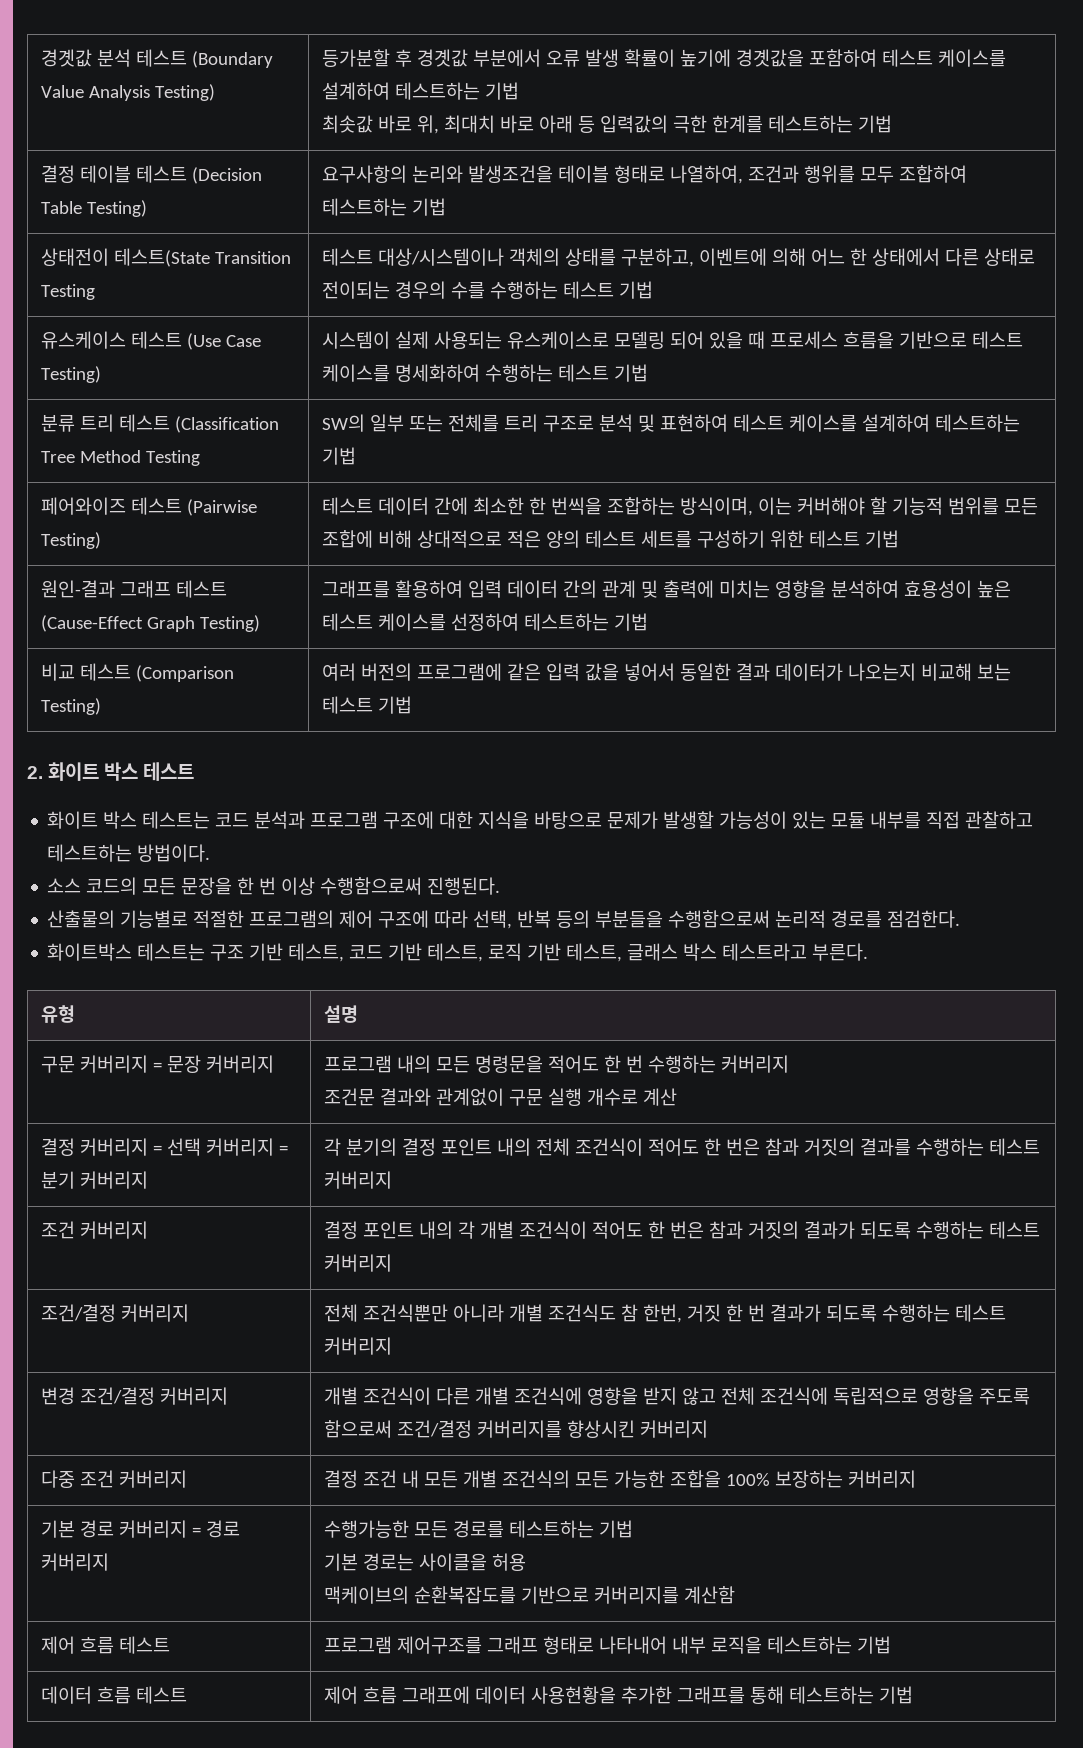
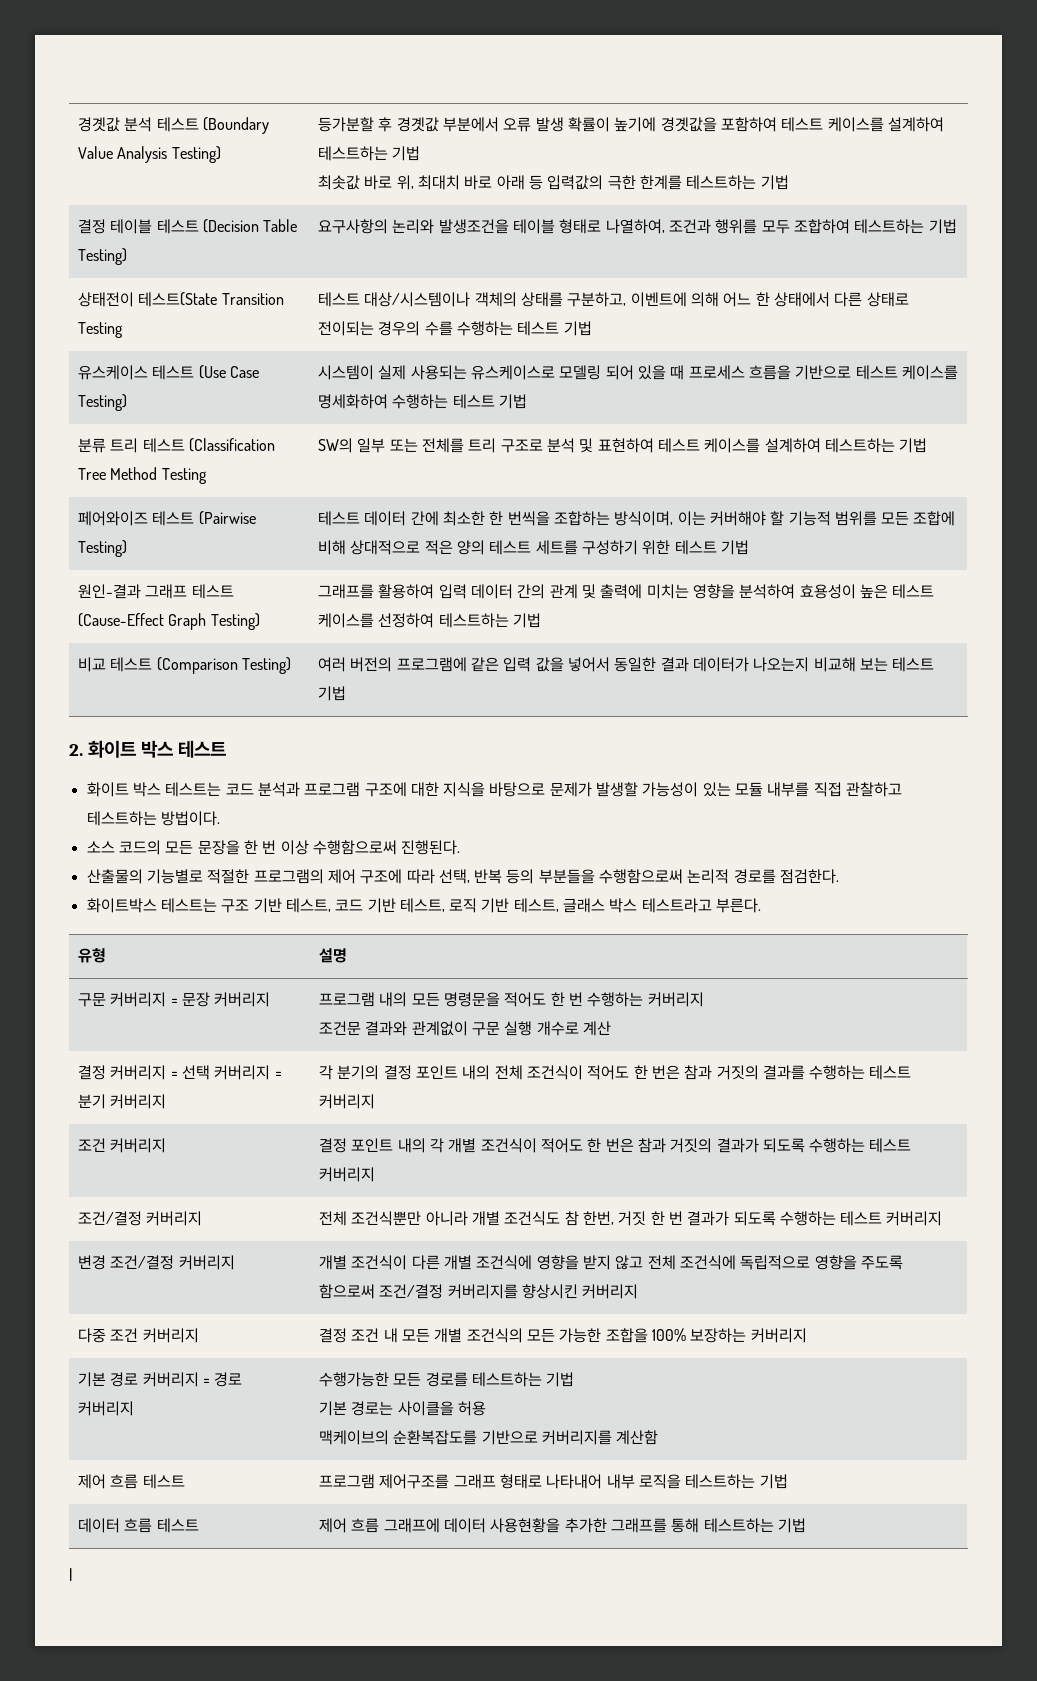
  데이터 흐름 테스트 | 제어 흐름 그래프에 데이터 사용현황을 추가한 그래프를 통해 테스트하는 기법
+ |

